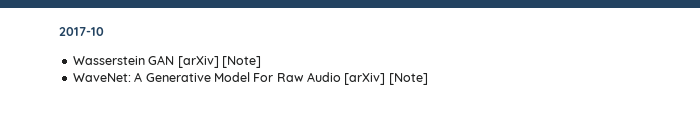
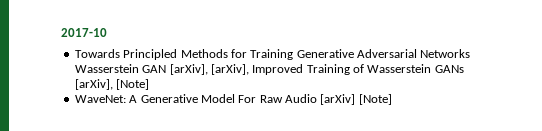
- Wasserstein GAN [arXiv] [Note]
+ Towards Principled Methods for Training Generative Adversarial Networks Wasserstein GAN [arXiv], [arXiv], Improved Training of Wasserstein GANs [arXiv], [Note]

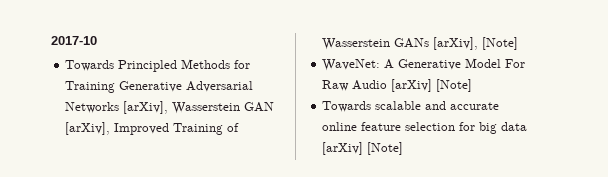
- Towards Principled Methods for Training Generative Adversarial Networks Wasserstein GAN [arXiv], [arXiv], Improved Training of Wasserstein GANs [arXiv], [Note]
+ Towards Principled Methods for Training Generative Adversarial Networks [arXiv], Wasserstein GAN [arXiv], Improved Training of Wasserstein GANs [arXiv], [Note]
+ Towards scalable and accurate online feature selection for big data [arXiv] [Note]

